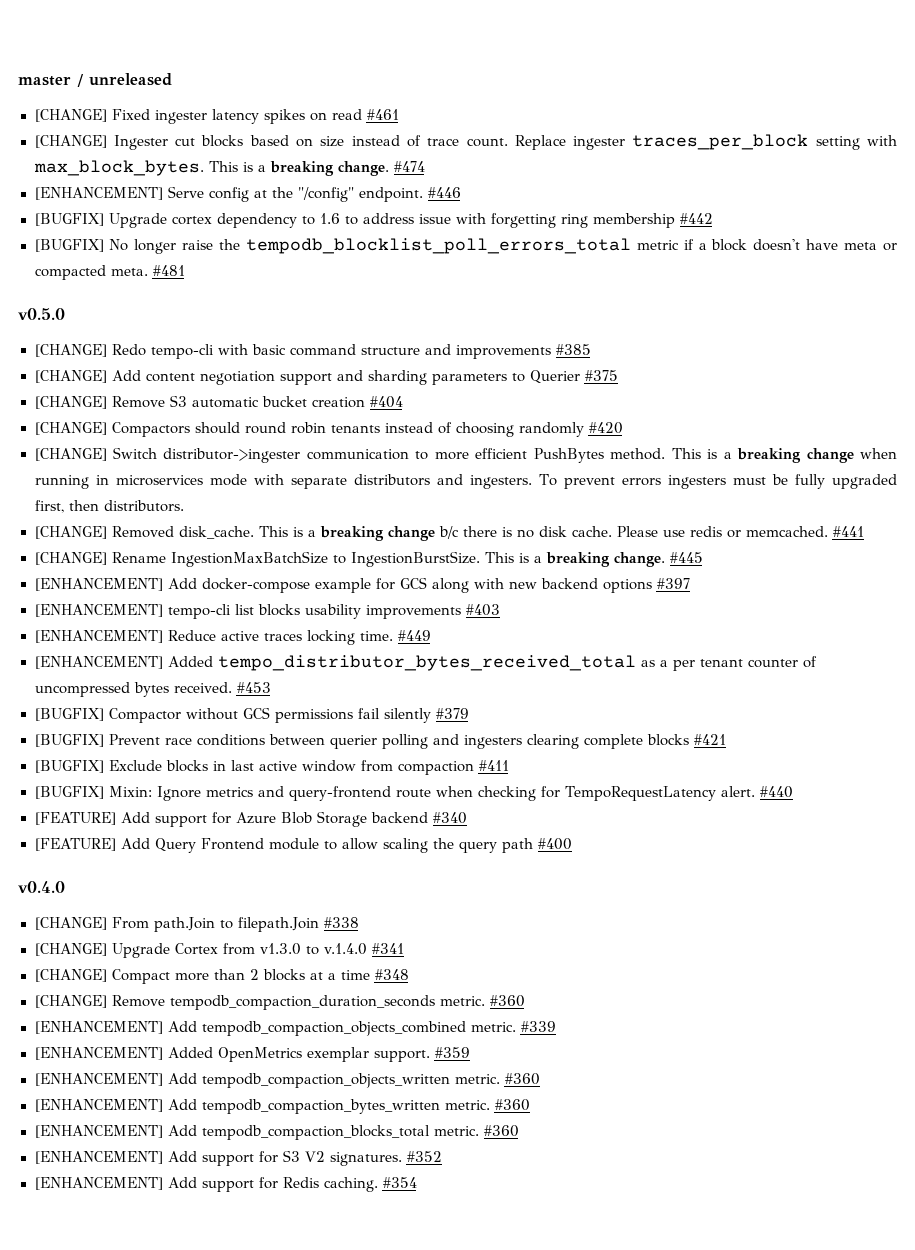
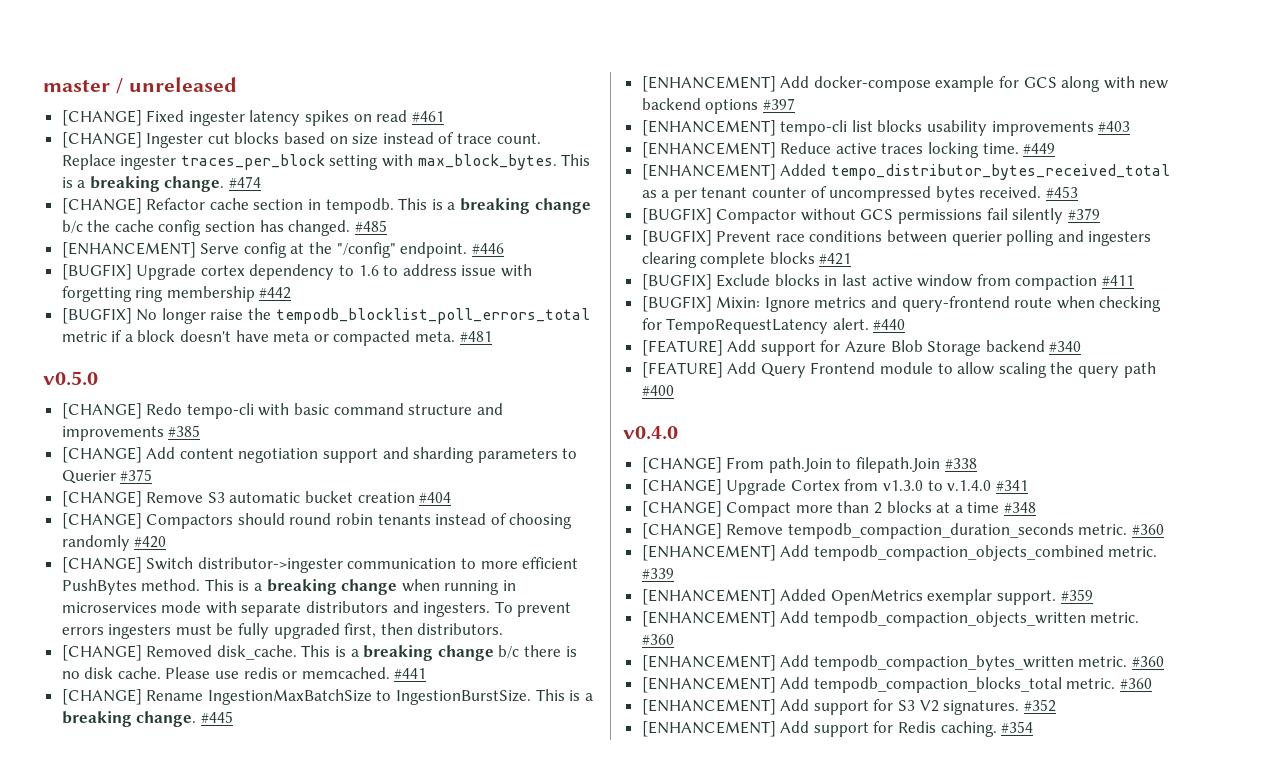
+ [CHANGE] Refactor cache section in tempodb. This is a breaking change b/c the cache config section has changed. #485

